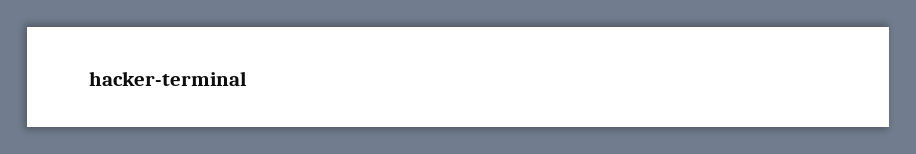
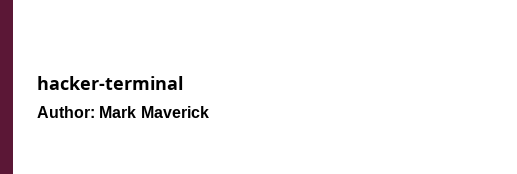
+ Author: Mark Maverick

